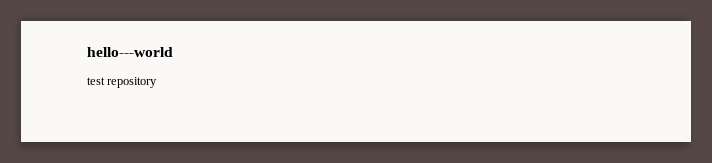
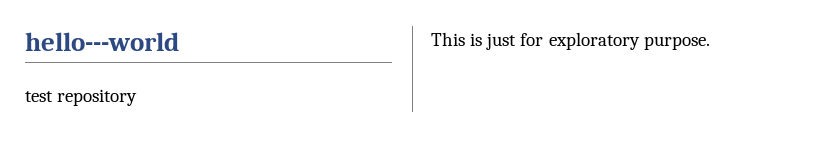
+ This is just for exploratory purpose.

